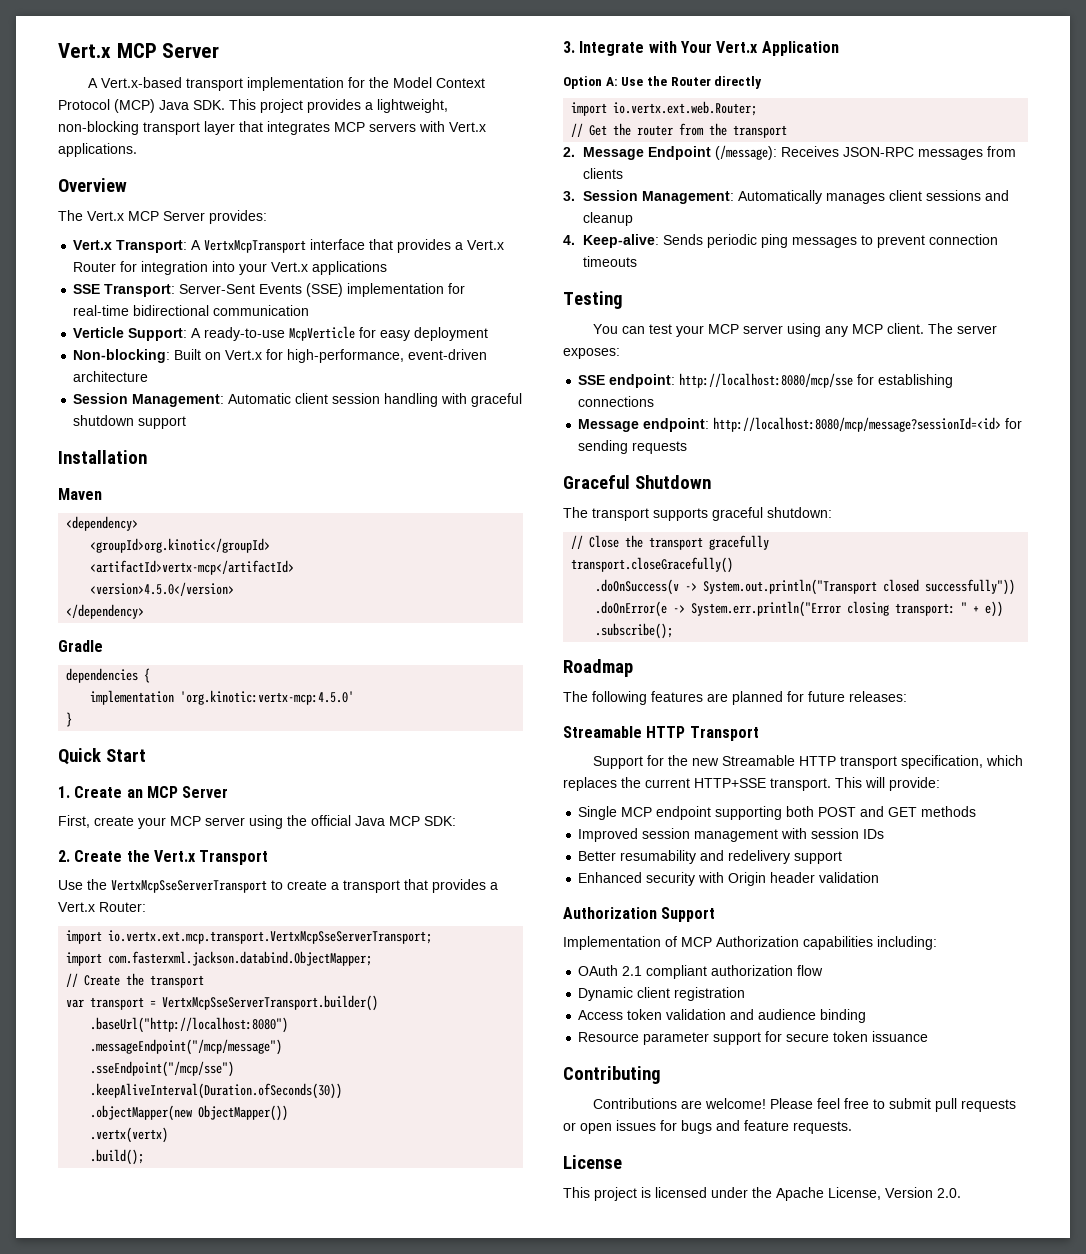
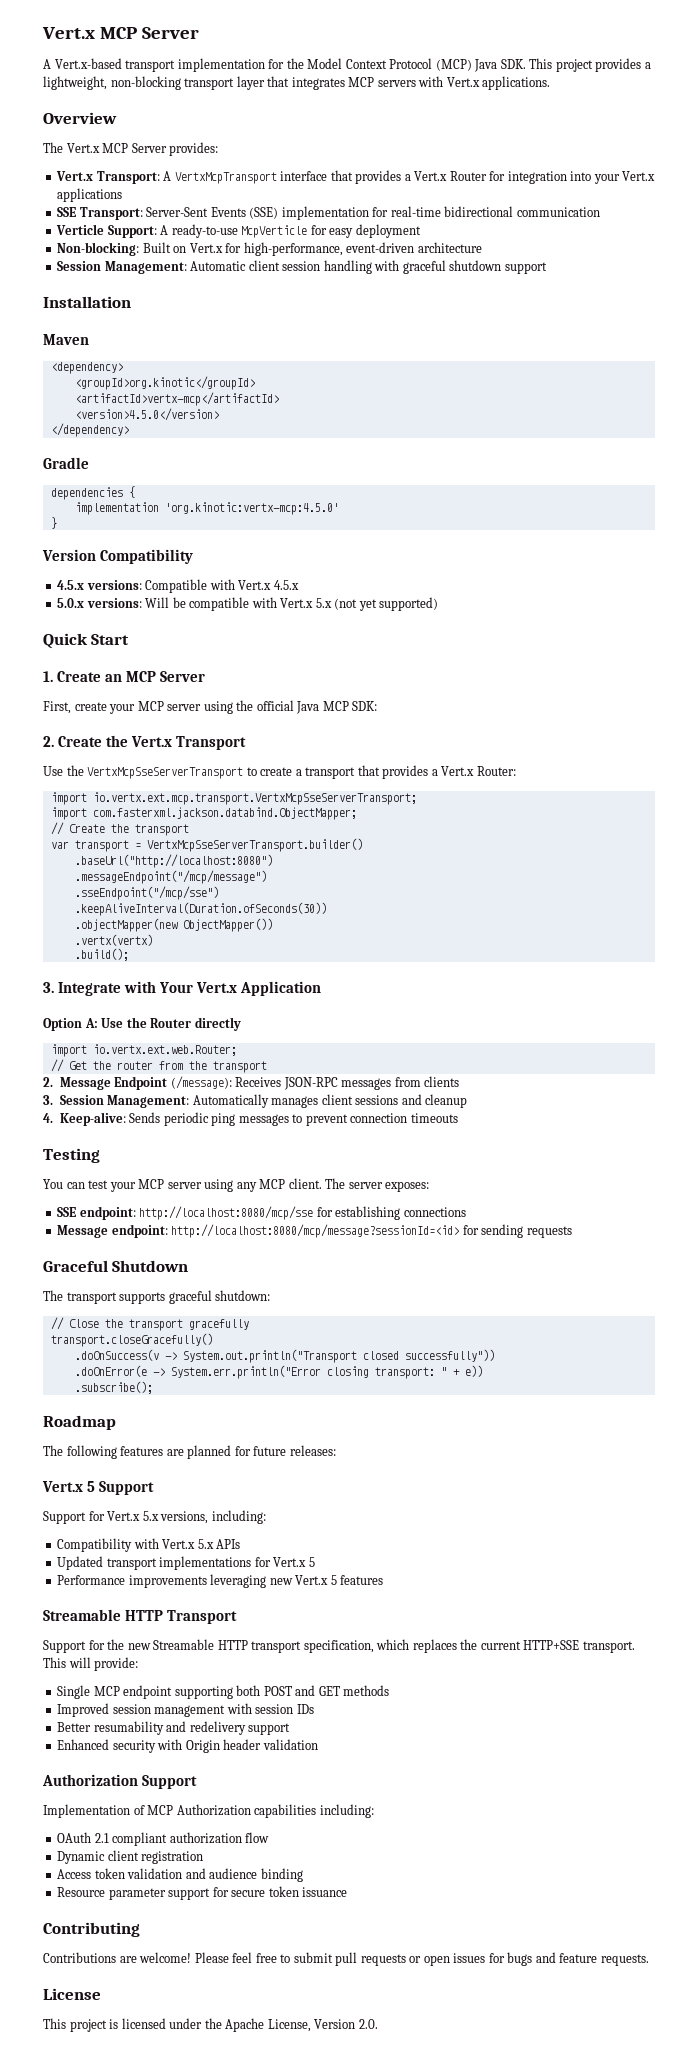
+ Version Compatibility
+ 4.5.x versions: Compatible with Vert.x 4.5.x
+ 5.0.x versions: Will be compatible with Vert.x 5.x (not yet supported)
+ Vert.x 5 Support
+ Support for Vert.x 5.x versions, including:
+ Compatibility with Vert.x 5.x APIs
+ Updated transport implementations for Vert.x 5
+ Performance improvements leveraging new Vert.x 5 features

